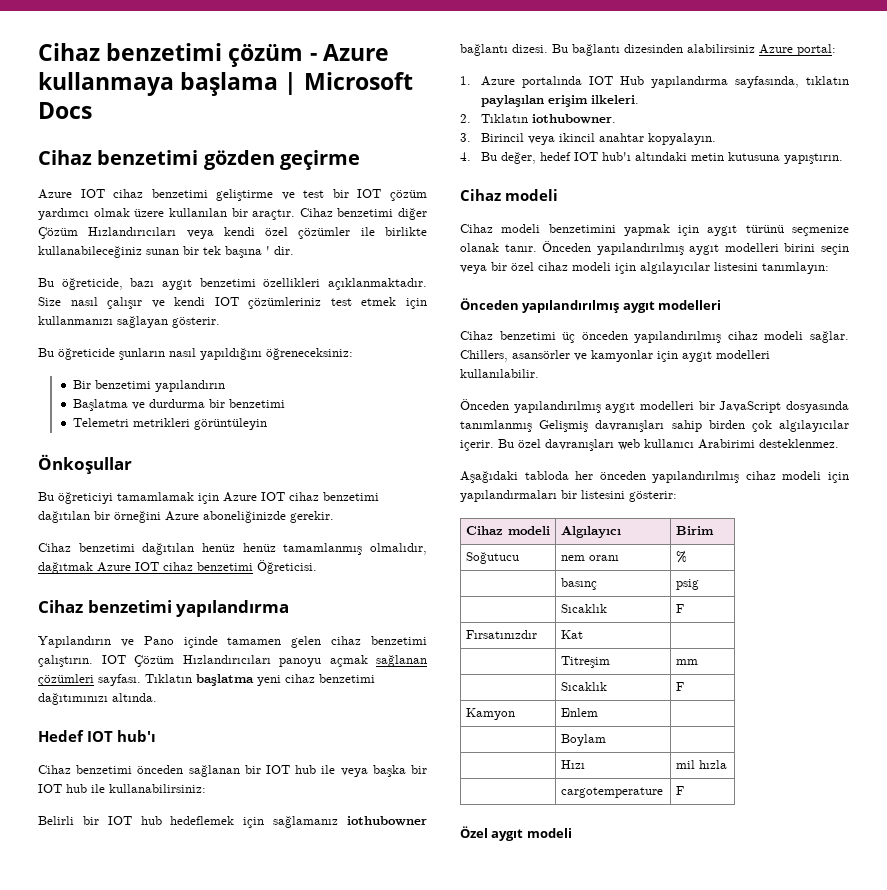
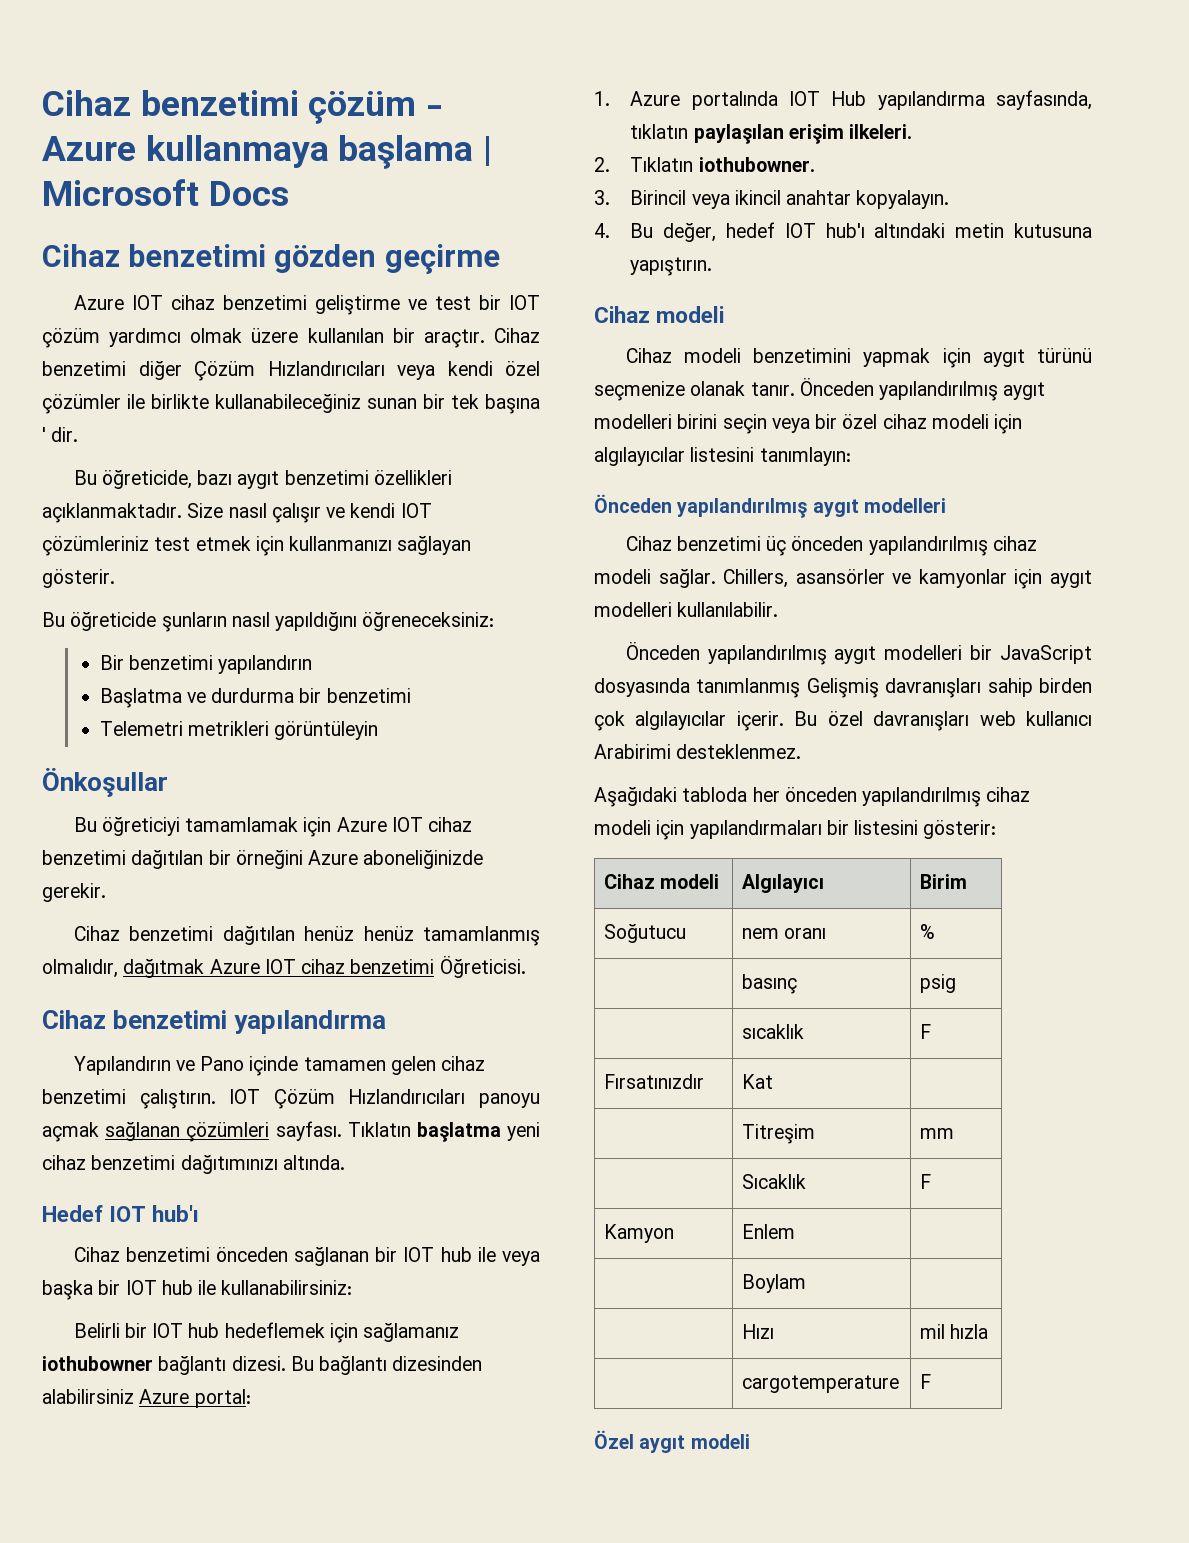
  | basınç | psig
- | Sıcaklık | F
+ | sıcaklık | F

